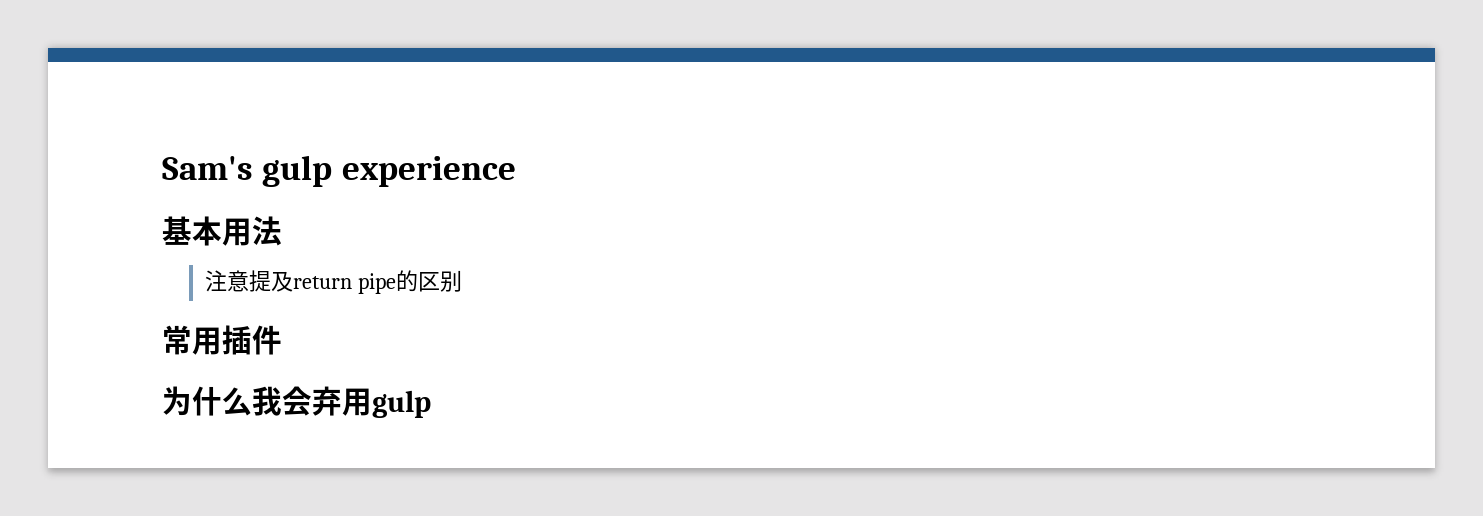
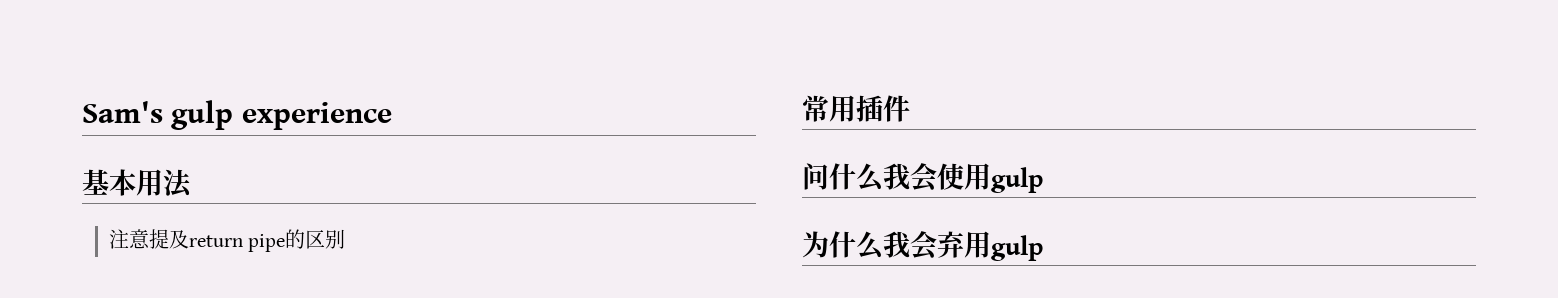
+ 问什么我会使用gulp

